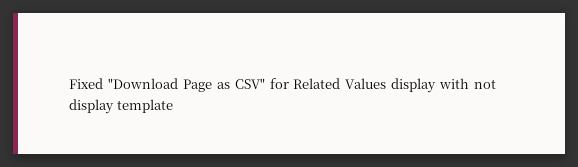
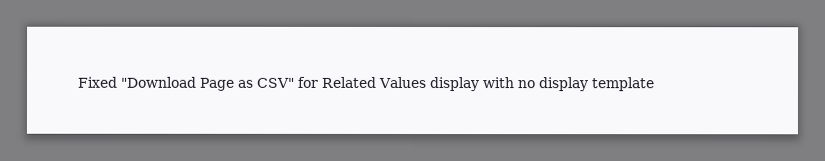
- Fixed "Download Page as CSV" for Related Values display with not display template
+ Fixed "Download Page as CSV" for Related Values display with no display template

